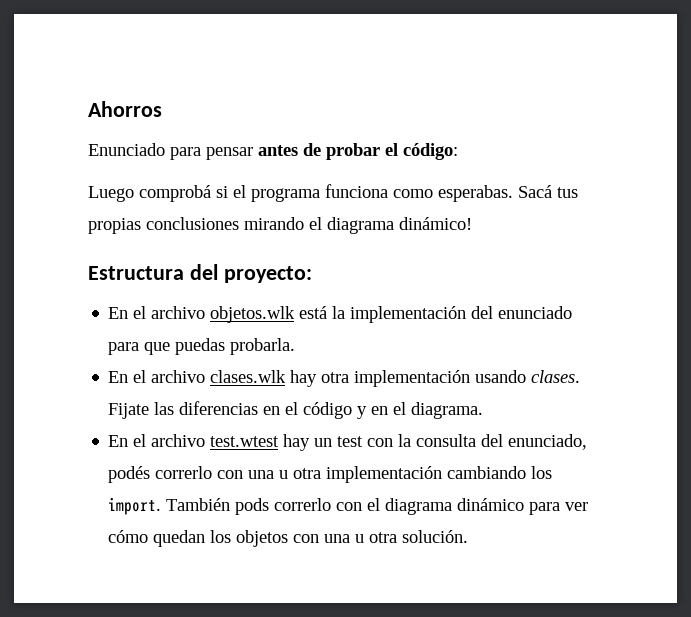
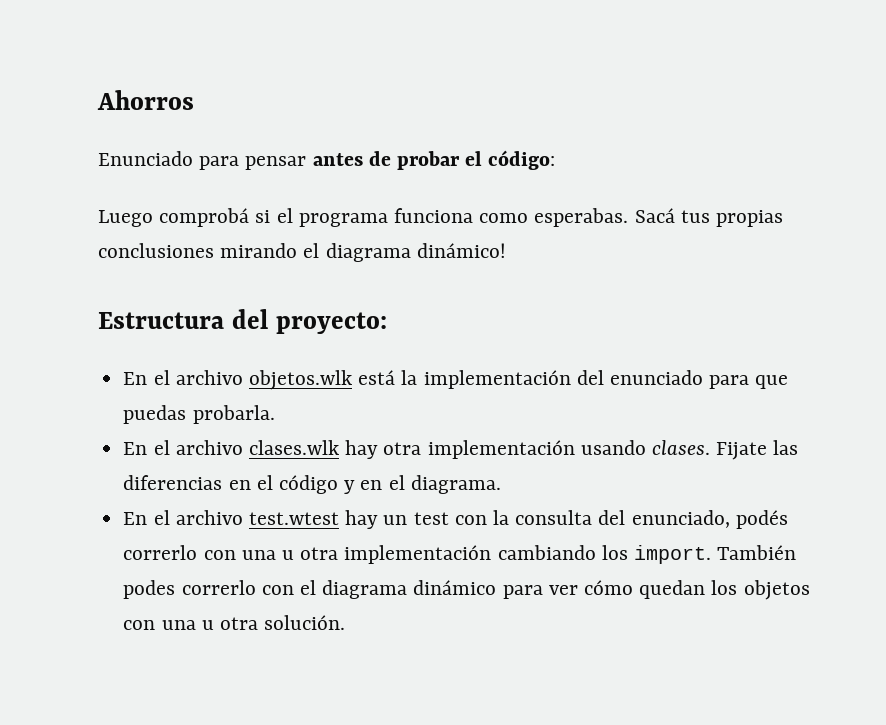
- También pods correrlo con el diagrama dinámico para ver cómo quedan los objetos con una u otra solución.
+ También podes correrlo con el diagrama dinámico para ver cómo quedan los objetos con una u otra solución.

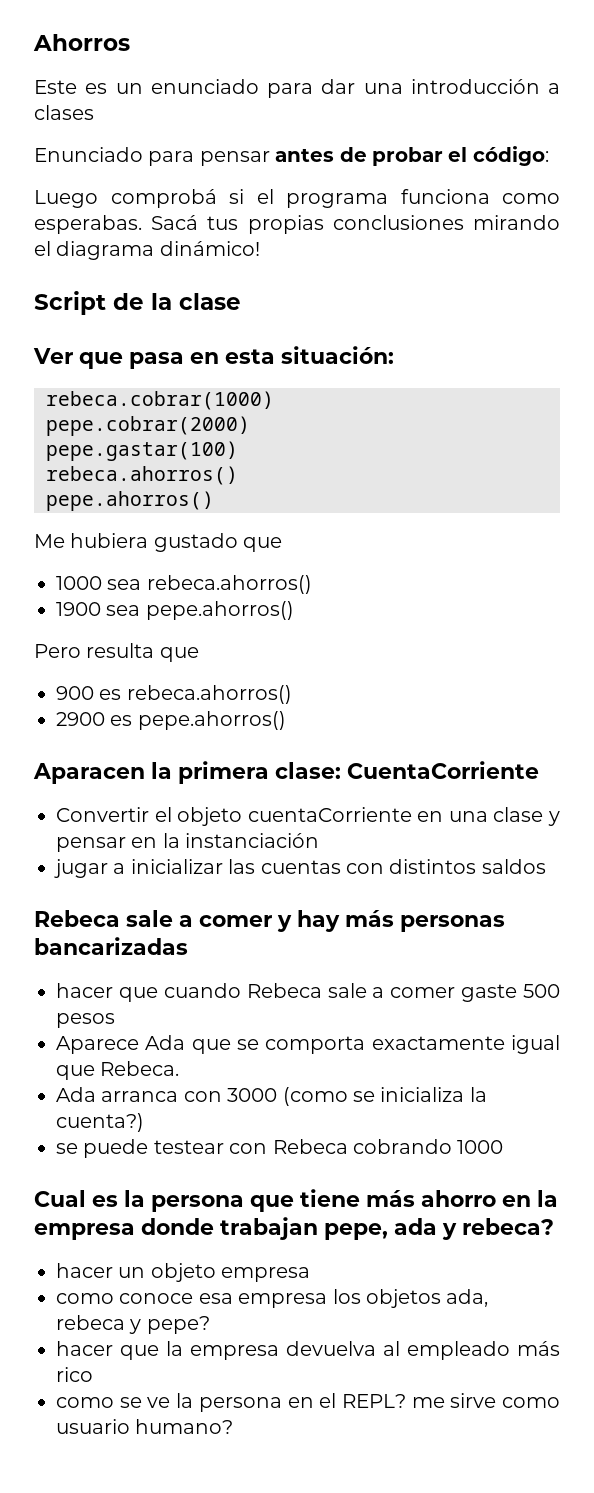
+ Este es un enunciado para dar una introducción a clases
- Estructura del proyecto:
- En el archivo objetos.wlk está la implementación del enunciado para que puedas probarla.
- En el archivo clases.wlk hay otra implementación usando clases. Fijate las diferencias en el código y en el diagrama.
- En el archivo test.wtest hay un test con la consulta del enunciado, podés correrlo con una u otra implementación cambiando los import. También podes correrlo con el diagrama dinámico para ver cómo quedan los objetos con una u otra solución.
+ Script de la clase
+ Ver que pasa en esta situación:
+ rebeca.cobrar(1000)
+ pepe.cobrar(2000)
+ pepe.gastar(100)
+ rebeca.ahorros()
+ pepe.ahorros()
+ Me hubiera gustado que
+ 1000 sea rebeca.ahorros()
+ 1900 sea pepe.ahorros()
+ Pero resulta que
+ 900 es rebeca.ahorros()
+ 2900 es pepe.ahorros()
+ Aparacen la primera clase: CuentaCorriente
+ Convertir el objeto cuentaCorriente en una clase y pensar en la instanciación
+ jugar a inicializar las cuentas con distintos saldos
+ Rebeca sale a comer y hay más personas bancarizadas
+ hacer que cuando Rebeca sale a comer gaste 500 pesos
+ Aparece Ada que se comporta exactamente igual que Rebeca.
+ Ada arranca con 3000 (como se inicializa la cuenta?)
+ se puede testear con Rebeca cobrando 1000
+ Cual es la persona que tiene más ahorro en la empresa donde trabajan pepe, ada y rebeca?
+ hacer un objeto empresa
+ como conoce esa empresa los objetos ada, rebeca y pepe?
+ hacer que la empresa devuelva al empleado más rico
+ como se ve la persona en el REPL? me sirve como usuario humano?

